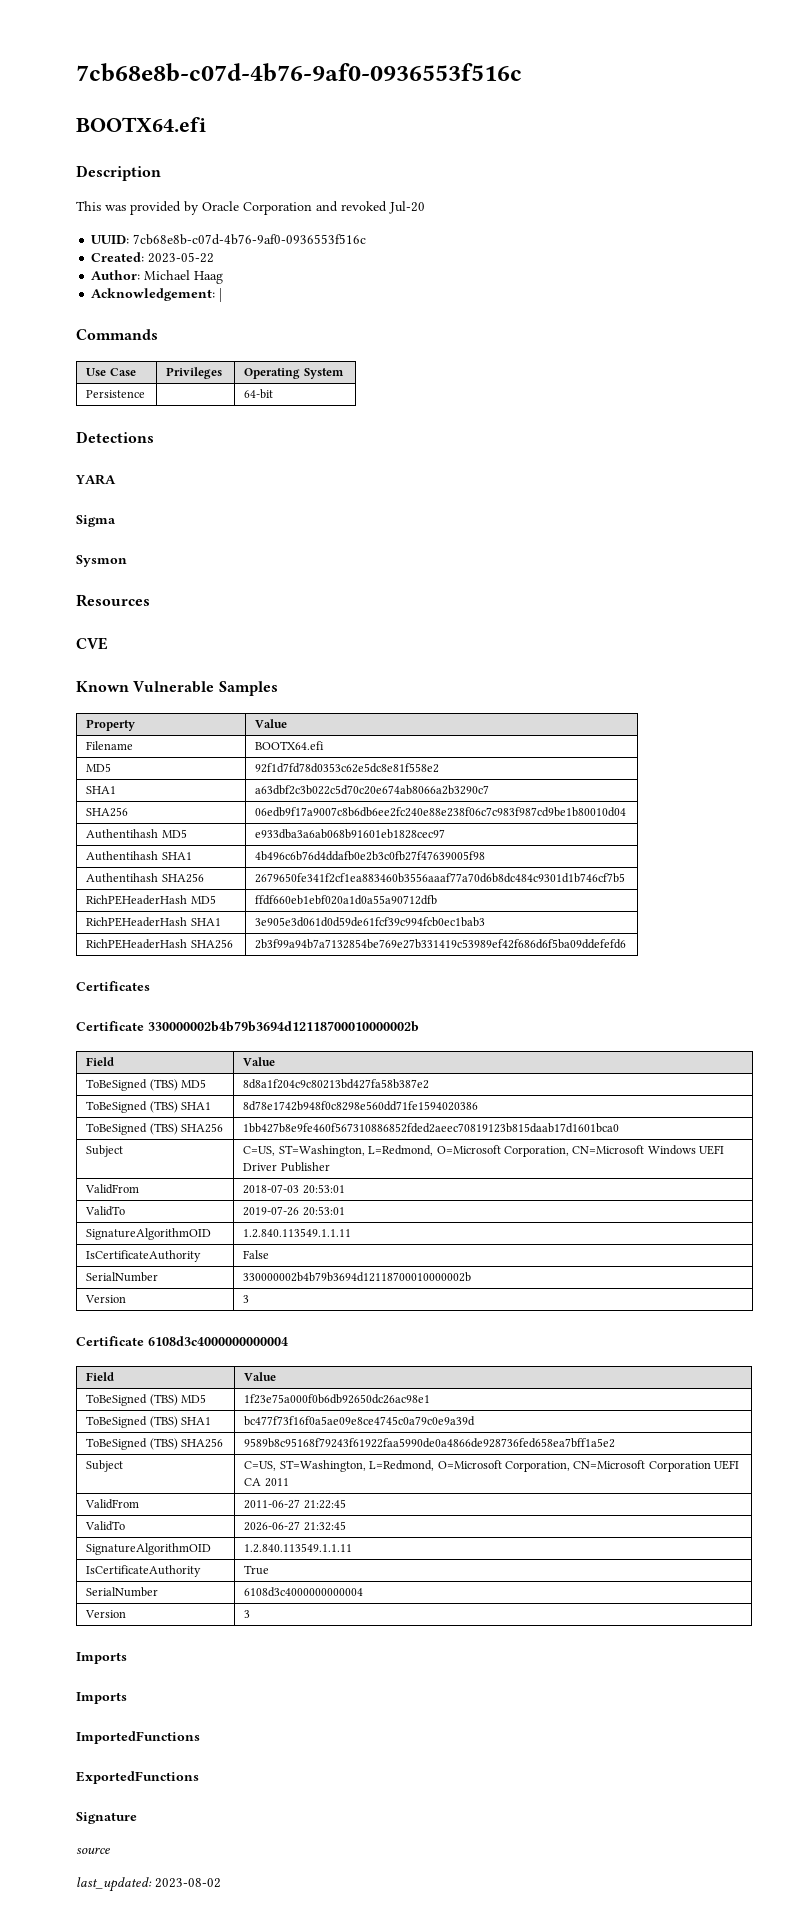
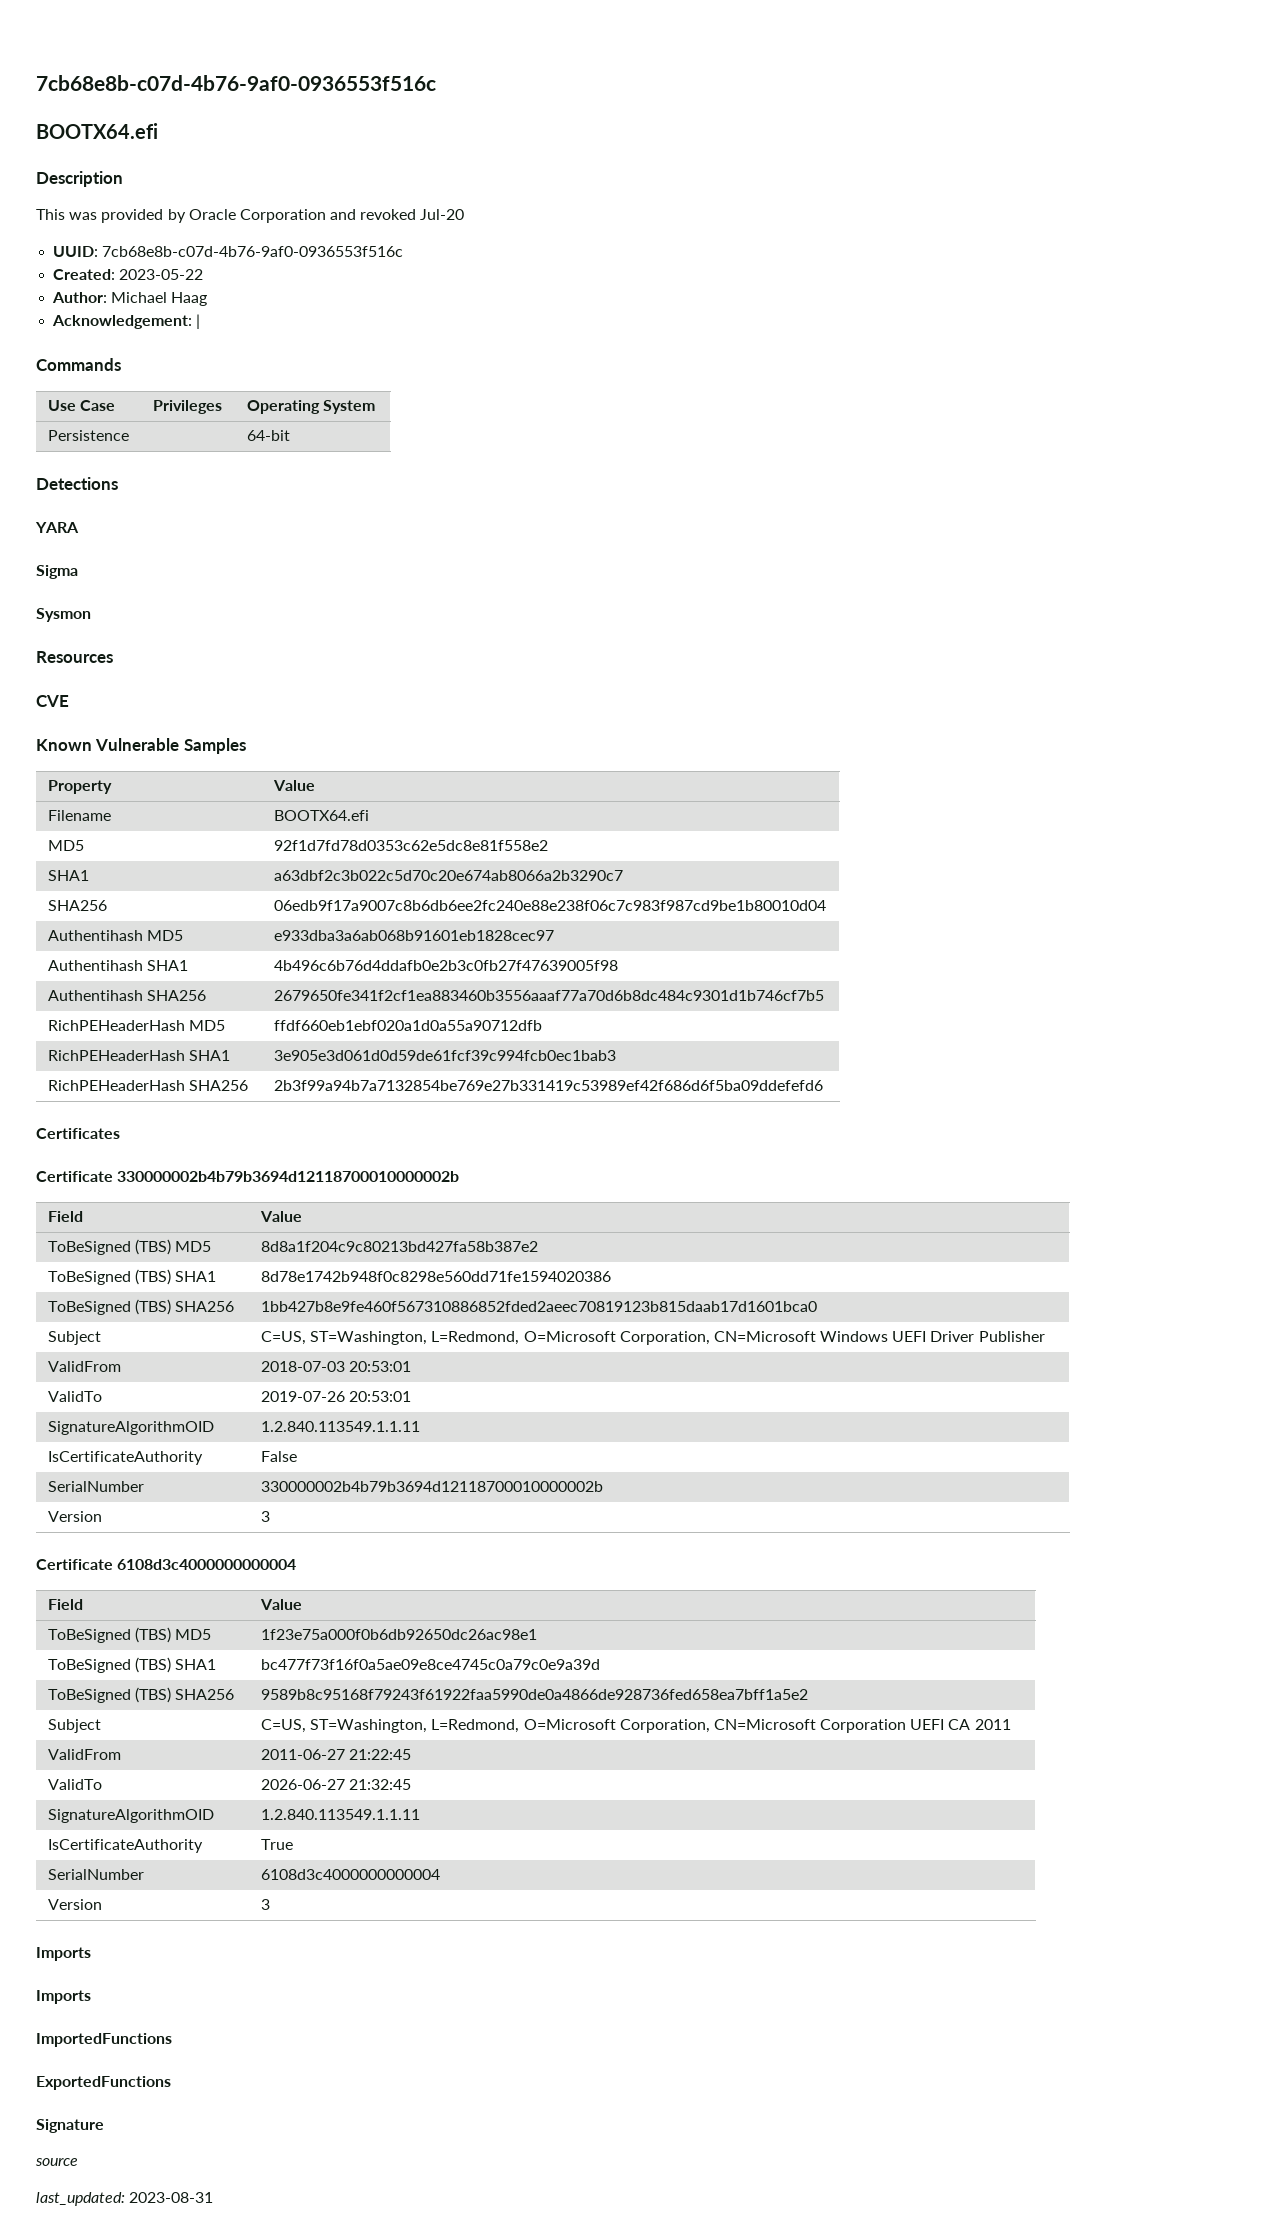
- last_updated: 2023-08-02
+ last_updated: 2023-08-31

